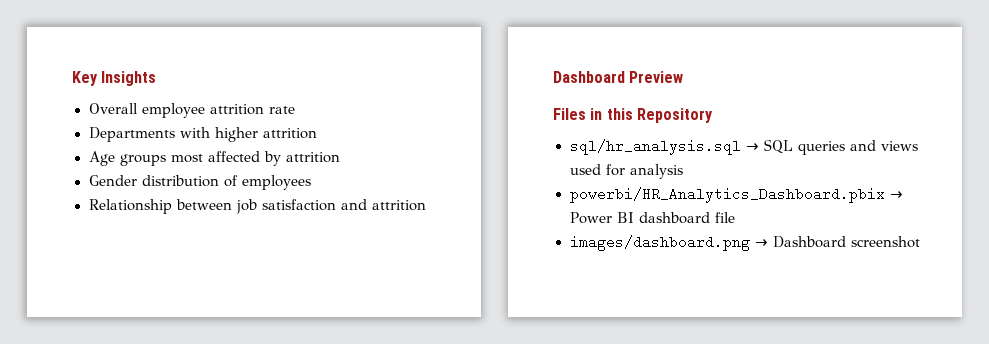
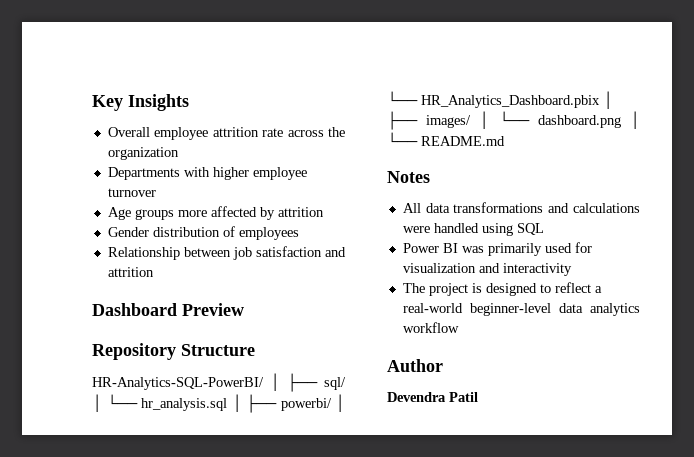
- Overall employee attrition rate
+ Overall employee attrition rate across the organization
- Departments with higher attrition
+ Departments with higher employee turnover
- Age groups most affected by attrition
+ Age groups more affected by attrition
- Files in this Repository
- sql/hr_analysis.sql → SQL queries and views used for analysis
- powerbi/HR_Analytics_Dashboard.pbix → Power BI dashboard file
- images/dashboard.png → Dashboard screenshot
+ Repository Structure
+ HR-Analytics-SQL-PowerBI/ │ ├── sql/ │ └── hr_analysis.sql │ ├── powerbi/ │ └── HR_Analytics_Dashboard.pbix │ ├── images/ │ └── dashboard.png │ └── README.md
+ Notes
+ All data transformations and calculations were handled using SQL
+ Power BI was primarily used for visualization and interactivity
+ The project is designed to reflect a real-world beginner-level data analytics workflow
+ Author
+ Devendra Patil

